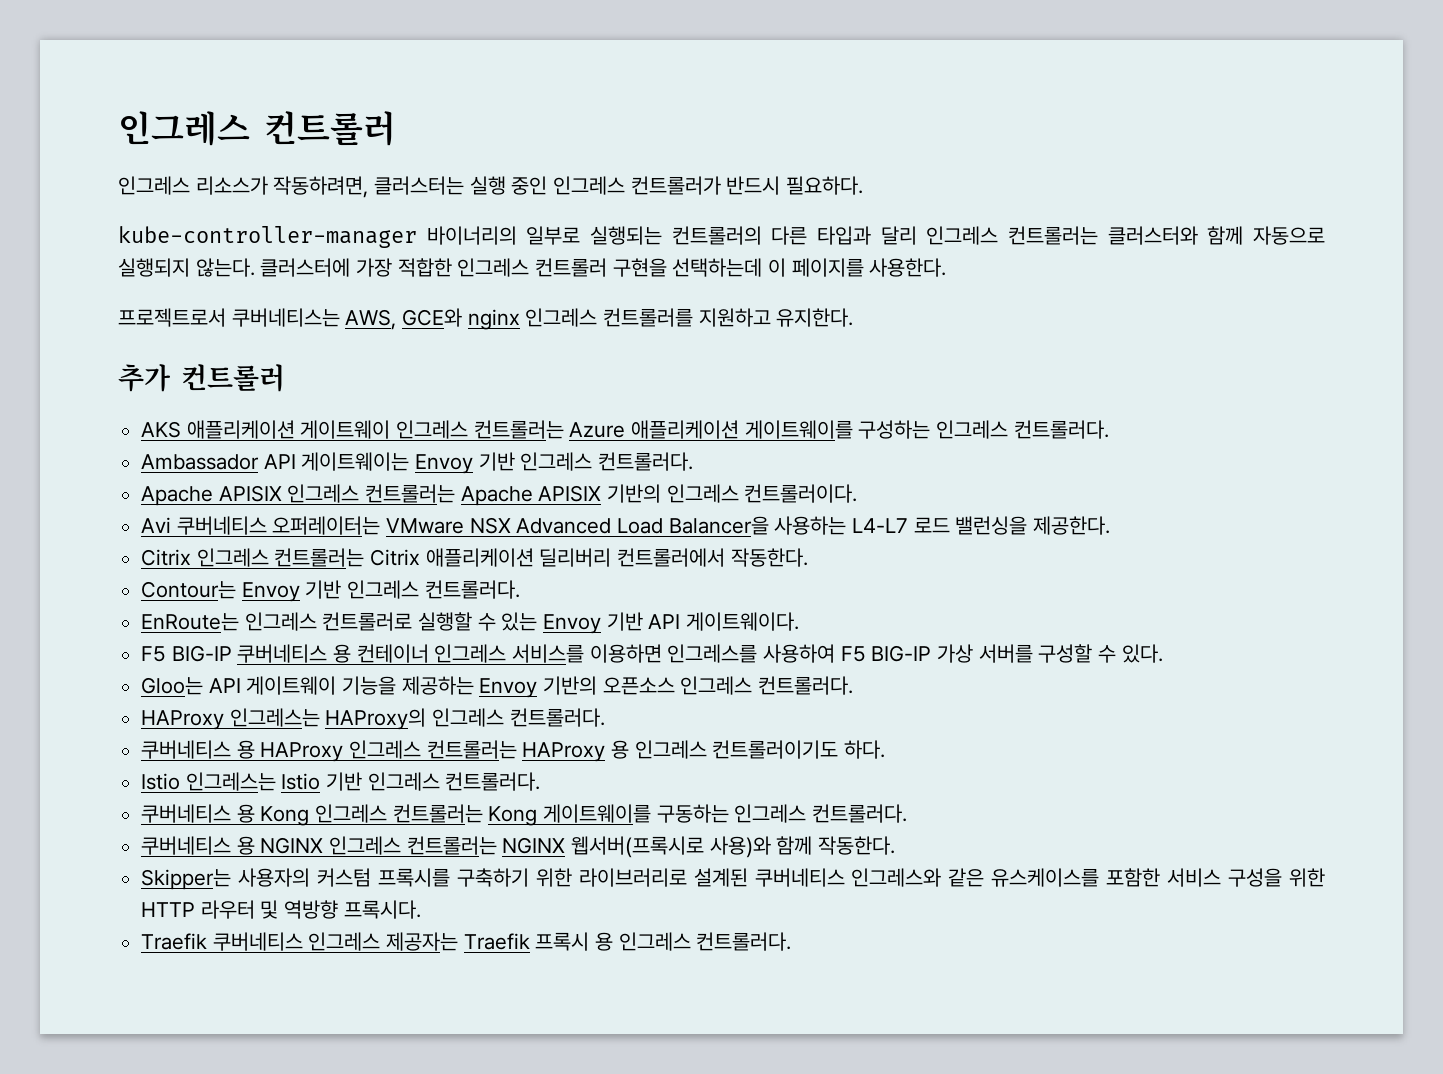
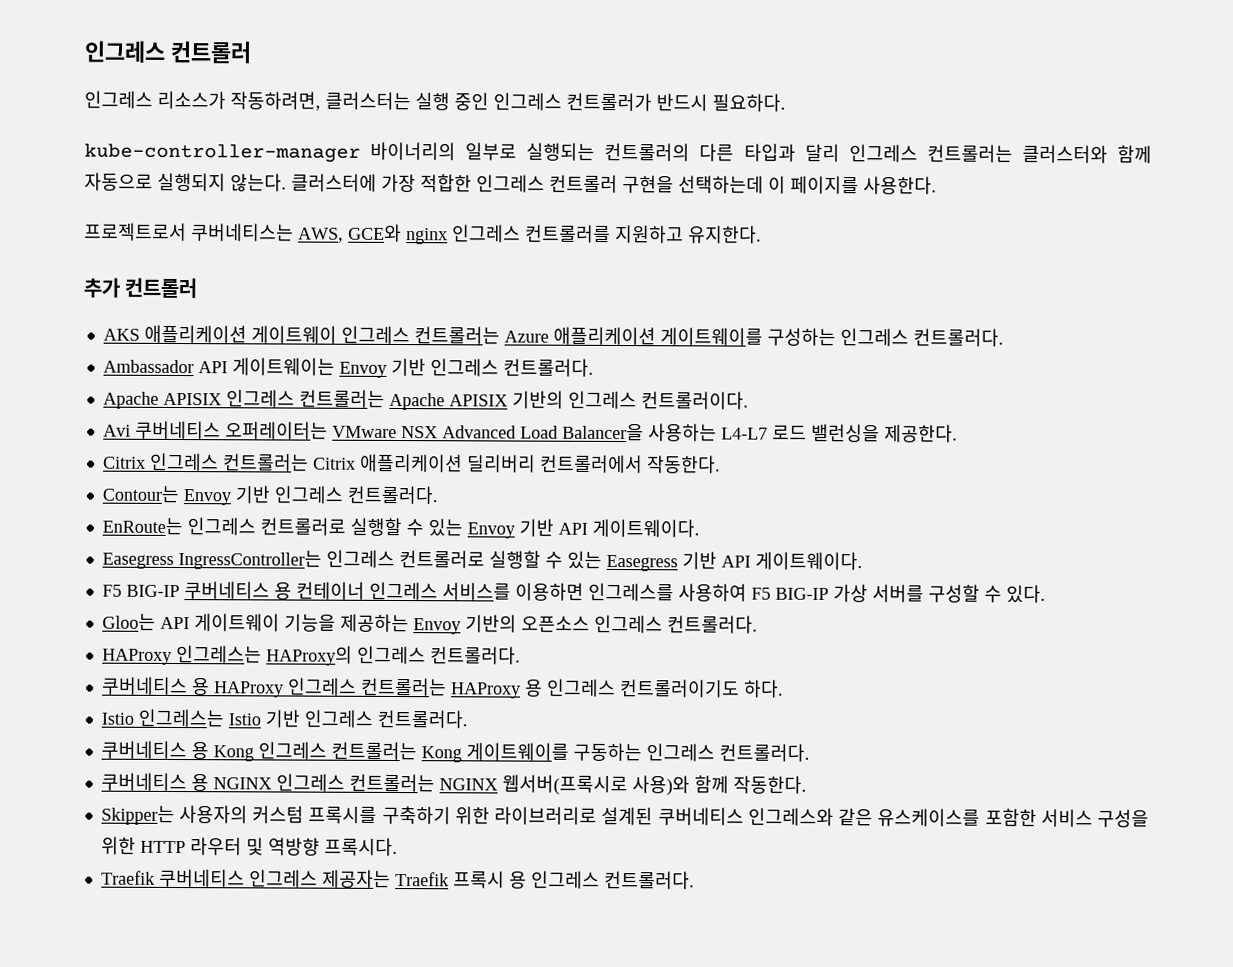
+ Easegress IngressController는 인그레스 컨트롤러로 실행할 수 있는 Easegress 기반 API 게이트웨이다.

